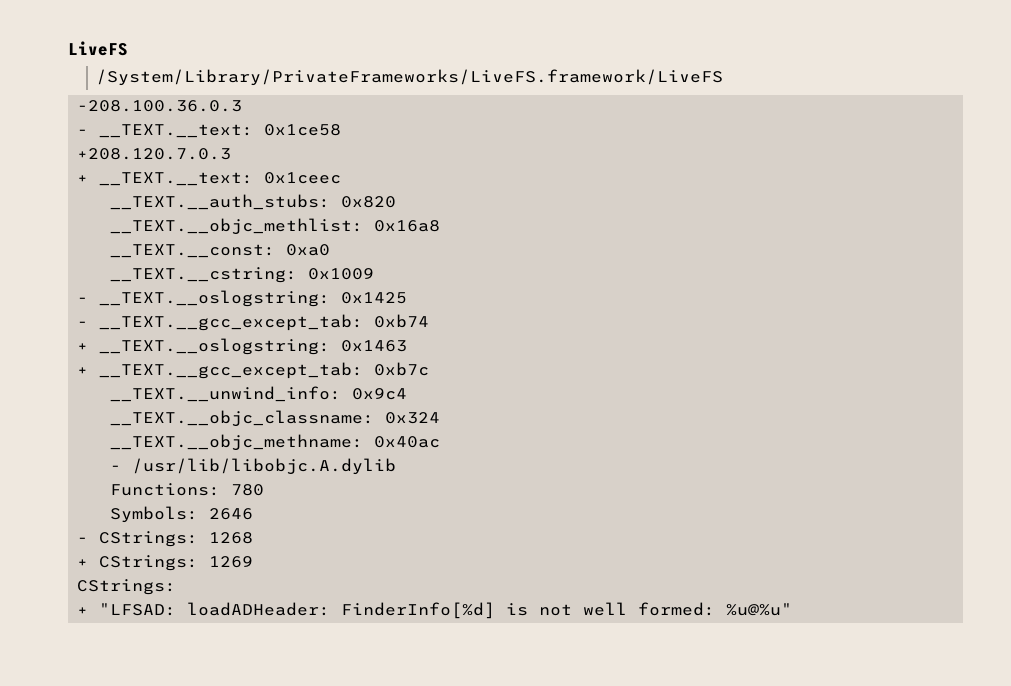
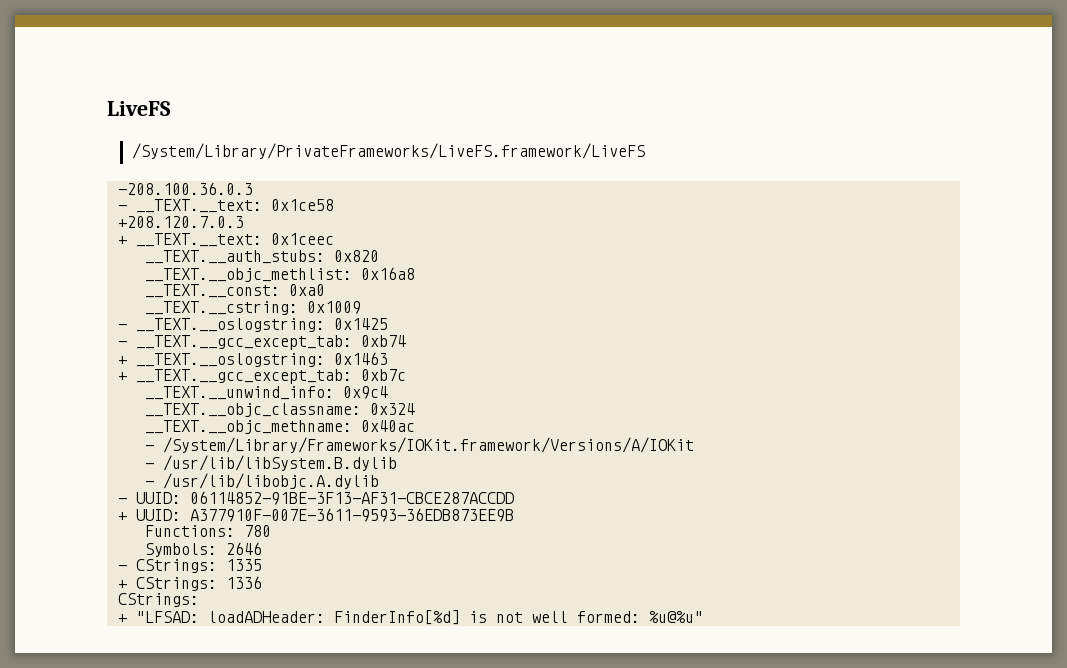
+ - /System/Library/Frameworks/IOKit.framework/Versions/A/IOKit
+ - /usr/lib/libSystem.B.dylib
  - /usr/lib/libobjc.A.dylib
+ - UUID: 06114852-91BE-3F13-AF31-CBCE287ACCDD
+ + UUID: A377910F-007E-3611-9593-36EDB873EE9B
- - CStrings: 1268
+ - CStrings: 1335
- + CStrings: 1269
+ + CStrings: 1336

